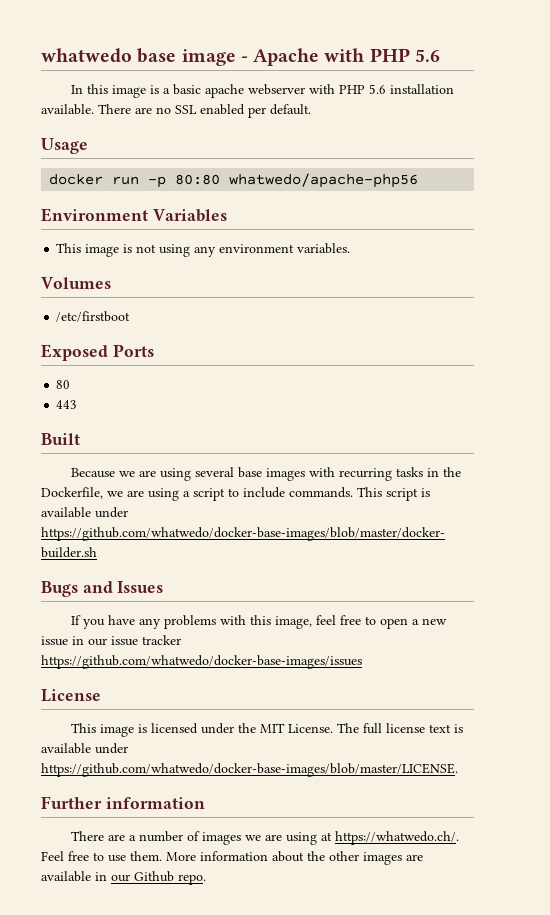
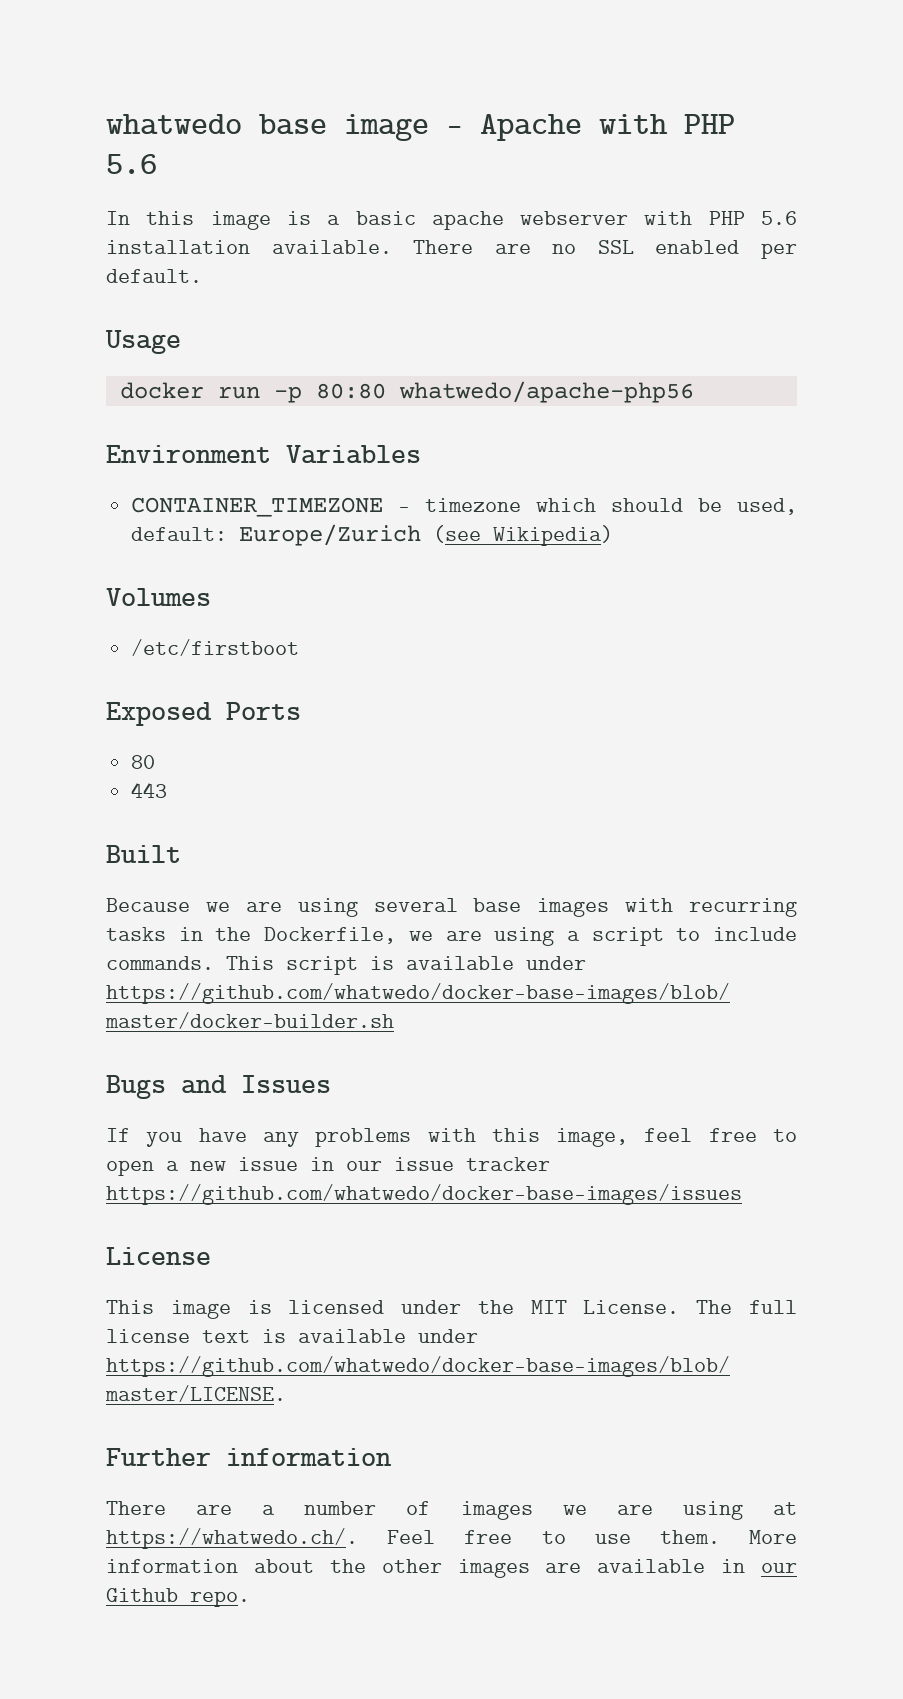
- This image is not using any environment variables.
+ CONTAINER_TIMEZONE - timezone which should be used, default: Europe/Zurich (see Wikipedia)

